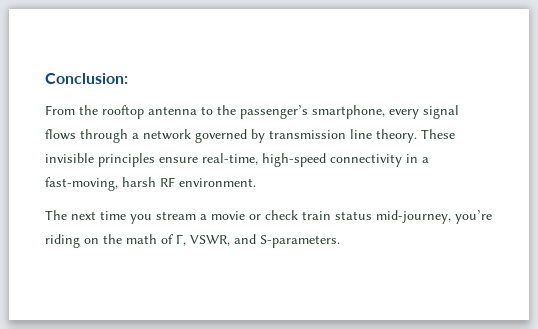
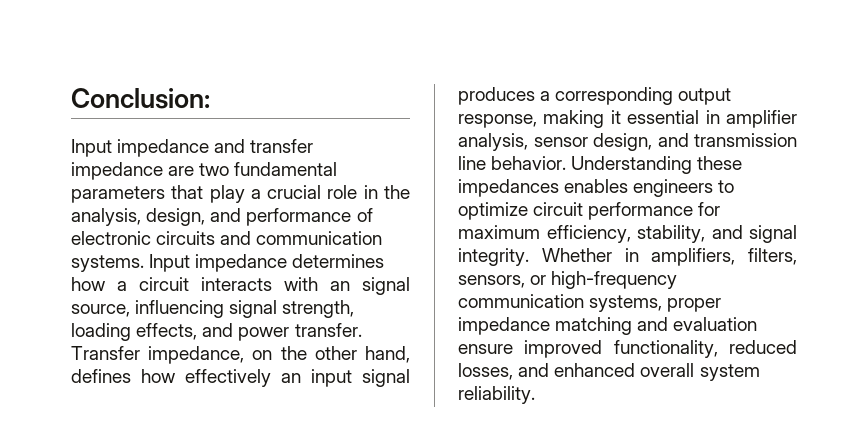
- From the rooftop antenna to the passenger’s smartphone, every signal flows through a network governed by transmission line theory. These invisible principles ensure real-time, high-speed connectivity in a fast-moving, harsh RF environment.
- The next time you stream a movie or check train status mid-journey, you’re riding on the math of Γ, VSWR, and S-parameters.
+ Input impedance and transfer impedance are two fundamental parameters that play a crucial role in the analysis, design, and performance of electronic circuits and communication systems. Input impedance determines how a circuit interacts with an signal source, influencing signal strength, loading effects, and power transfer. Transfer impedance, on the other hand, defines how effectively an input signal produces a corresponding output response, making it essential in amplifier analysis, sensor design, and transmission line behavior. Understanding these impedances enables engineers to optimize circuit performance for maximum efficiency, stability, and signal integrity. Whether in amplifiers, filters, sensors, or high-frequency communication systems, proper impedance matching and evaluation ensure improved functionality, reduced losses, and enhanced overall system reliability.

